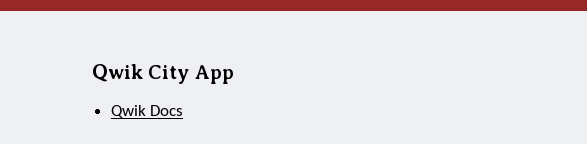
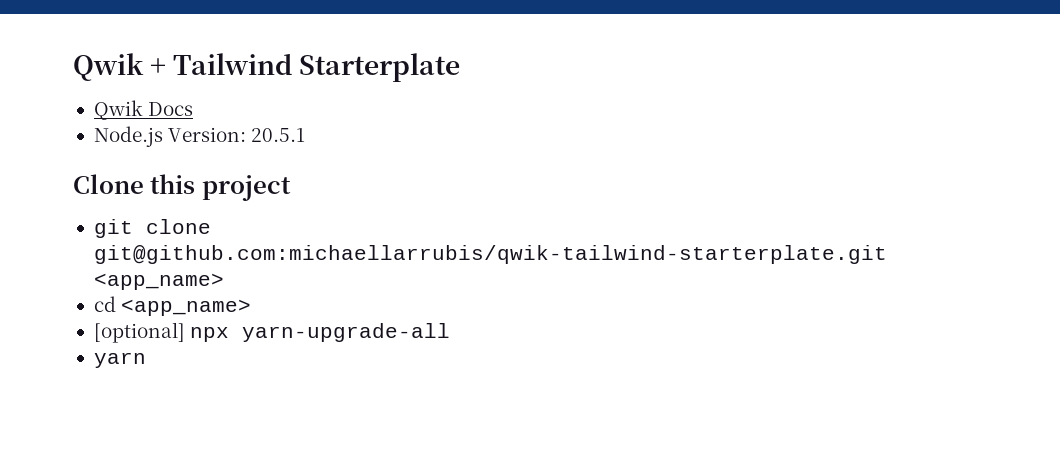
- Qwik City App
+ Qwik + Tailwind Starterplate
+ Node.js Version: 20.5.1
+ Clone this project
+ git clone git@github.com:michaellarrubis/qwik-tailwind-starterplate.git <app_name>
+ cd <app_name>
+ [optional] npx yarn-upgrade-all
+ yarn

